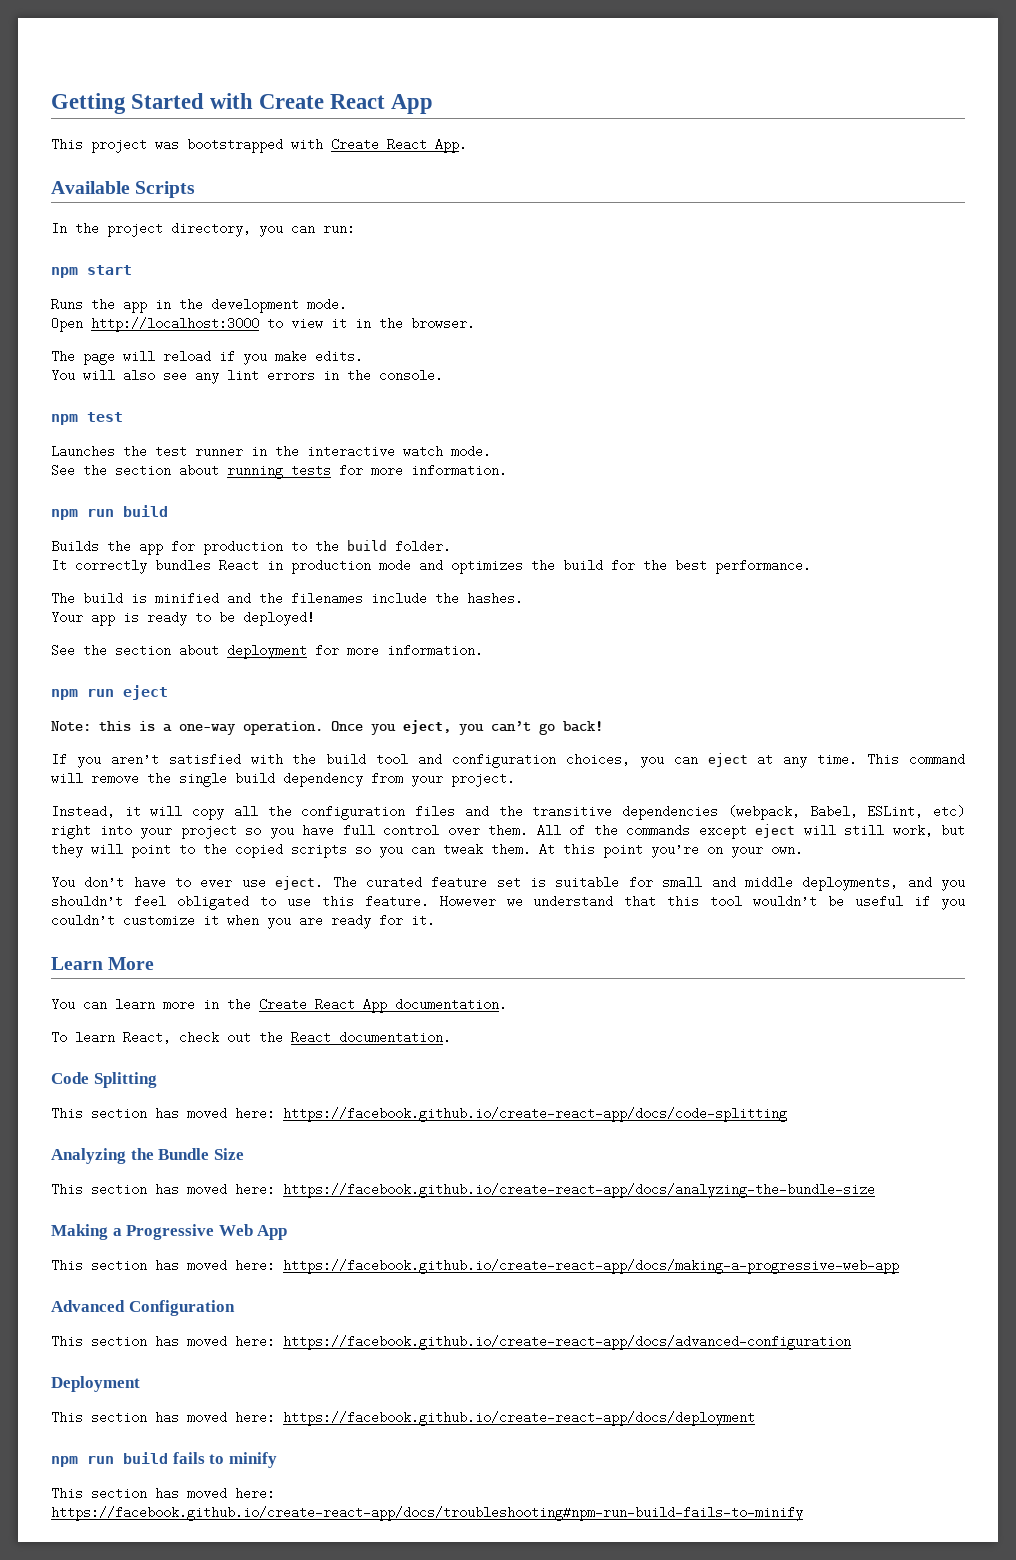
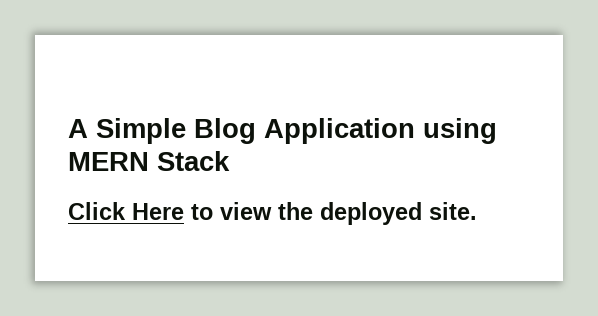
- Getting Started with Create React App
- This project was bootstrapped with Create React App.
- Available Scripts
- In the project directory, you can run:
- npm start
- Runs the app in the development mode.
- Open http://localhost:3000 to view it in the browser.
- The page will reload if you make edits.
- You will also see any lint errors in the console.
- npm test
- Launches the test runner in the interactive watch mode.
- See the section about running tests for more information.
- npm run build
- Builds the app for production to the build folder.
- It correctly bundles React in production mode and optimizes the build for the best performance.
- The build is minified and the filenames include the hashes.
- Your app is ready to be deployed!
- See the section about deployment for more information.
- npm run eject
- Note: this is a one-way operation. Once you eject, you can’t go back!
- If you aren’t satisfied with the build tool and configuration choices, you can eject at any time. This command will remove the single build dependency from your project.
- Instead, it will copy all the configuration files and the transitive dependencies (webpack, Babel, ESLint, etc) right into your project so you have full control over them. All of the commands except eject will still work, but they will point to the copied scripts so you can tweak them. At this point you’re on your own.
- You don’t have to ever use eject. The curated feature set is suitable for small and middle deployments, and you shouldn’t feel obligated to use this feature. However we understand that this tool wouldn’t be useful if you couldn’t customize it when you are ready for it.
- Learn More
- You can learn more in the Create React App documentation.
- To learn React, check out the React documentation.
- Code Splitting
- This section has moved here: https://facebook.github.io/create-react-app/docs/code-splitting
- Analyzing the Bundle Size
- This section has moved here: https://facebook.github.io/create-react-app/docs/analyzing-the-bundle-size
- Making a Progressive Web App
- This section has moved here: https://facebook.github.io/create-react-app/docs/making-a-progressive-web-app
- Advanced Configuration
- This section has moved here: https://facebook.github.io/create-react-app/docs/advanced-configuration
- Deployment
- This section has moved here: https://facebook.github.io/create-react-app/docs/deployment
- npm run build fails to minify
- This section has moved here: https://facebook.github.io/create-react-app/docs/troubleshooting#npm-run-build-fails-to-minify
+ A Simple Blog Application using MERN Stack
+ Click Here to view the deployed site.

